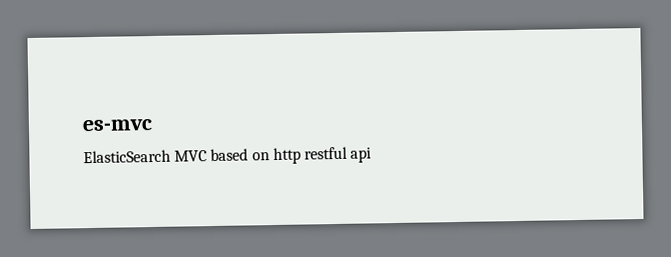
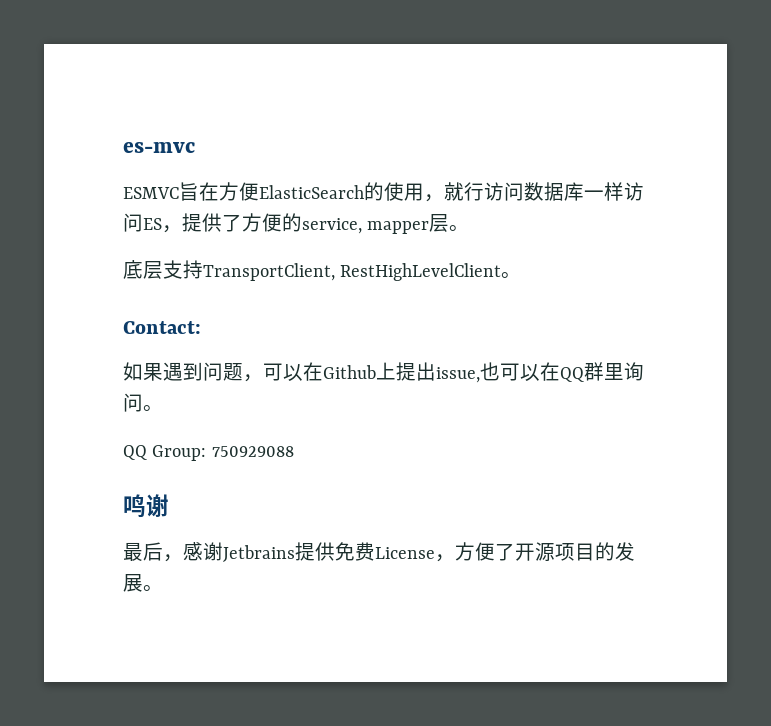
- ElasticSearch MVC based on http restful api
+ ESMVC旨在方便ElasticSearch的使用，就行访问数据库一样访问ES，提供了方便的service, mapper层。
+ 底层支持TransportClient, RestHighLevelClient。
+ Contact:
+ 如果遇到问题，可以在Github上提出issue,也可以在QQ群里询问。
+ QQ Group: 750929088
+ 鸣谢
+ 最后，感谢Jetbrains提供免费License，方便了开源项目的发展。

